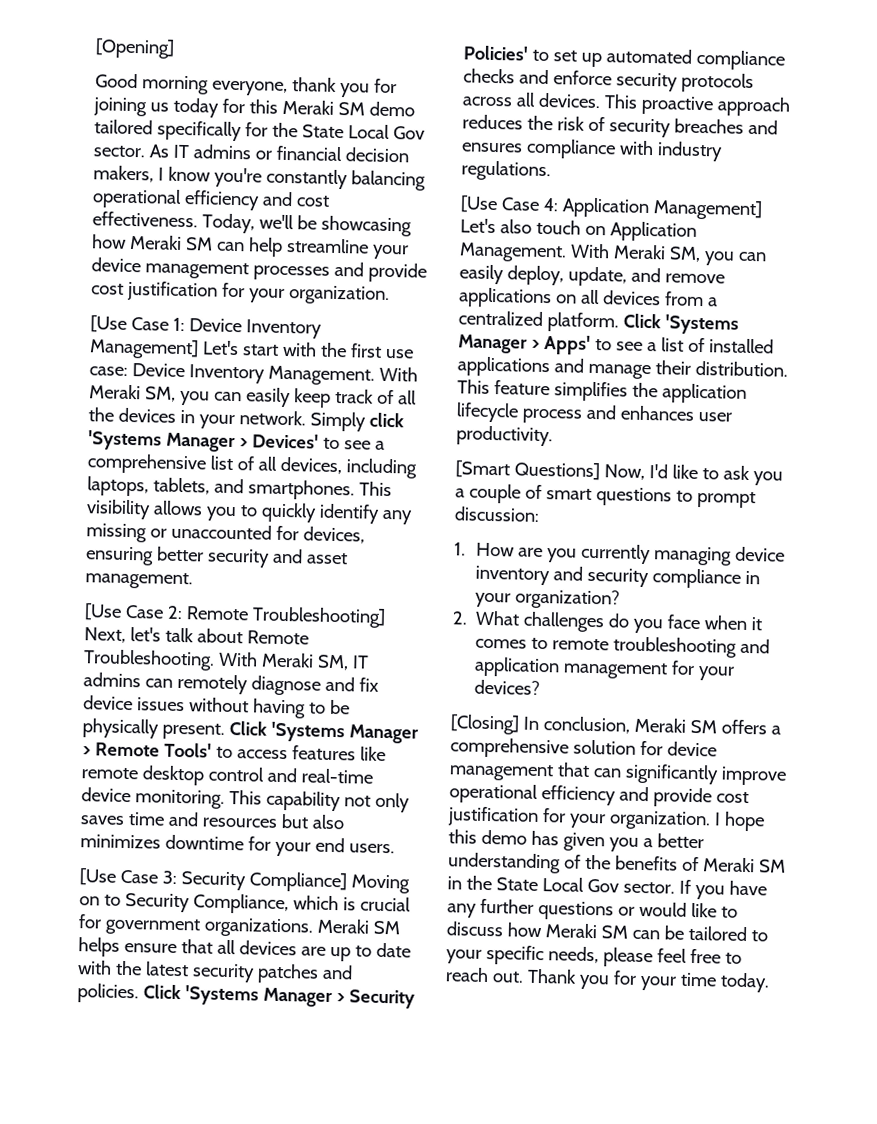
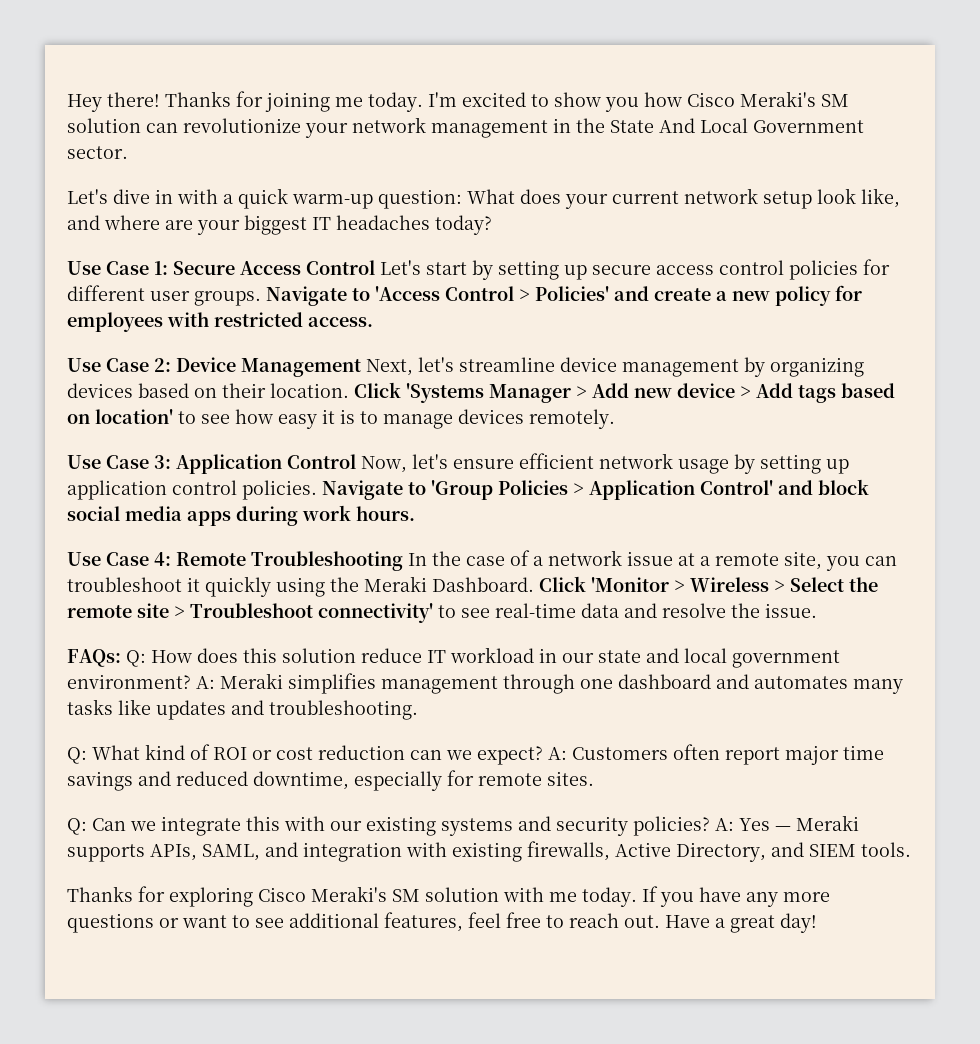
- [Opening]
- Good morning everyone, thank you for joining us today for this Meraki SM demo tailored specifically for the State Local Gov sector. As IT admins or financial decision makers, I know you're constantly balancing operational efficiency and cost effectiveness. Today, we'll be showcasing how Meraki SM can help streamline your device management processes and provide cost justification for your organization.
- [Use Case 1: Device Inventory Management] Let's start with the first use case: Device Inventory Management. With Meraki SM, you can easily keep track of all the devices in your network. Simply click 'Systems Manager > Devices' to see a comprehensive list of all devices, including laptops, tablets, and smartphones. This visibility allows you to quickly identify any missing or unaccounted for devices, ensuring better security and asset management.
- [Use Case 2: Remote Troubleshooting] Next, let's talk about Remote Troubleshooting. With Meraki SM, IT admins can remotely diagnose and fix device issues without having to be physically present. Click 'Systems Manager > Remote Tools' to access features like remote desktop control and real-time device monitoring. This capability not only saves time and resources but also minimizes downtime for your end users.
- [Use Case 3: Security Compliance] Moving on to Security Compliance, which is crucial for government organizations. Meraki SM helps ensure that all devices are up to date with the latest security patches and policies. Click 'Systems Manager > Security Policies' to set up automated compliance checks and enforce security protocols across all devices. This proactive approach reduces the risk of security breaches and ensures compliance with industry regulations.
- [Use Case 4: Application Management] Let's also touch on Application Management. With Meraki SM, you can easily deploy, update, and remove applications on all devices from a centralized platform. Click 'Systems Manager > Apps' to see a list of installed applications and manage their distribution. This feature simplifies the application lifecycle process and enhances user productivity.
- [Smart Questions] Now, I'd like to ask you a couple of smart questions to prompt discussion:
- 1. How are you currently managing device inventory and security compliance in your organization?
- 2. What challenges do you face when it comes to remote troubleshooting and application management for your devices?
- [Closing] In conclusion, Meraki SM offers a comprehensive solution for device management that can significantly improve operational efficiency and provide cost justification for your organization. I hope this demo has given you a better understanding of the benefits of Meraki SM in the State Local Gov sector.
+ Hey there! Thanks for joining me today. I'm excited to show you how Cisco Meraki's SM solution can revolutionize your network management in the State And Local Government sector.
+ Let's dive in with a quick warm-up question: What does your current network setup look like, and where are your biggest IT headaches today?
+ Use Case 1: Secure Access Control Let's start by setting up secure access control policies for different user groups. Navigate to 'Access Control > Policies' and create a new policy for employees with restricted access.
+ Use Case 2: Device Management Next, let's streamline device management by organizing devices based on their location. Click 'Systems Manager > Add new device > Add tags based on location' to see how easy it is to manage devices remotely.
+ Use Case 3: Application Control Now, let's ensure efficient network usage by setting up application control policies. Navigate to 'Group Policies > Application Control' and block social media apps during work hours.
+ Use Case 4: Remote Troubleshooting In the case of a network issue at a remote site, you can troubleshoot it quickly using the Meraki Dashboard. Click 'Monitor > Wireless > Select the remote site > Troubleshoot connectivity' to see real-time data and resolve the issue.
+ FAQs: Q: How does this solution reduce IT workload in our state and local government environment? A: Meraki simplifies management through one dashboard and automates many tasks like updates and troubleshooting.
+ Q: What kind of ROI or cost reduction can we expect? A: Customers often report major time savings and reduced downtime, especially for remote sites.
+ Q: Can we integrate this with our existing systems and security policies? A: Yes — Meraki supports APIs, SAML, and integration with existing firewalls, Active Directory, and SIEM tools.
+ Thanks for exploring Cisco Meraki's SM solution with me today.
- If you have any further questions or would like to discuss how Meraki SM can be tailored to your specific needs, please feel free to reach out.
+ If you have any more questions or want to see additional features, feel free to reach out.
- Thank you for your time today.
+ Have a great day!

